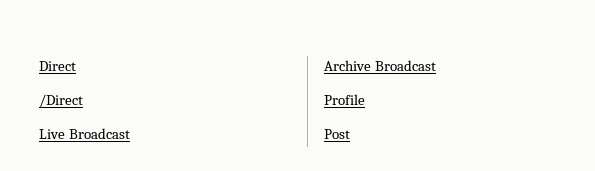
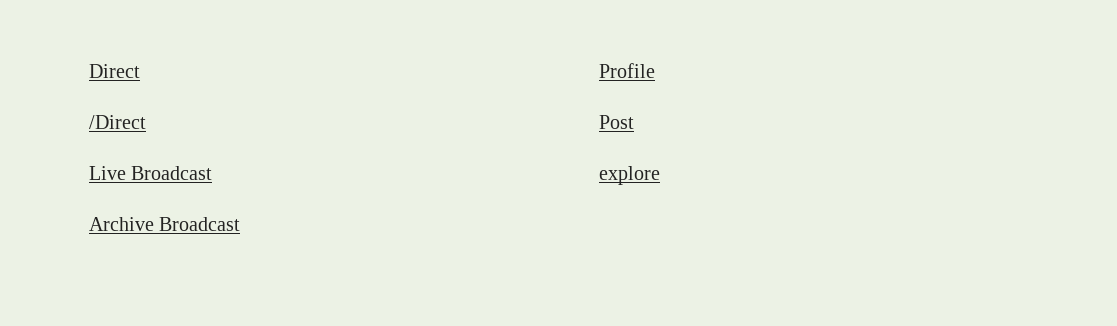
+ explore

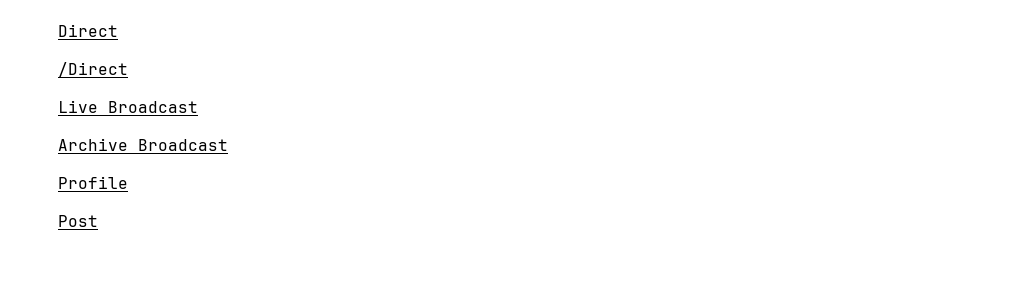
- explore

